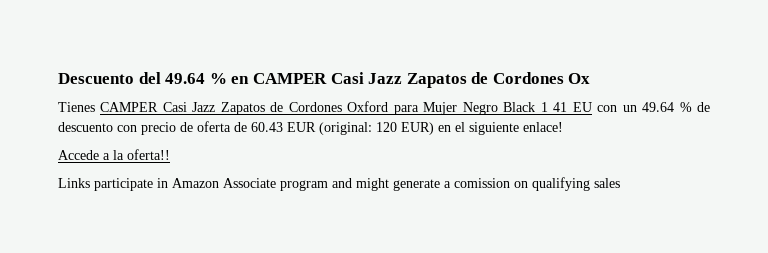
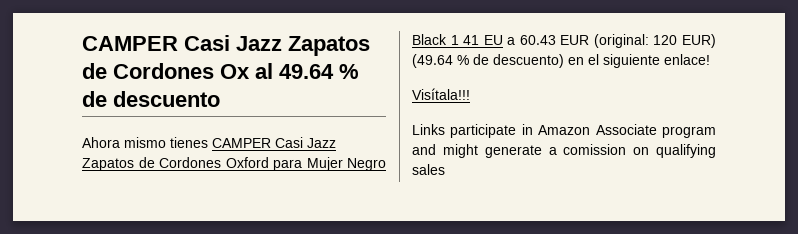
- Descuento del 49.64 % en CAMPER Casi Jazz Zapatos de Cordones Ox
- Tienes CAMPER Casi Jazz Zapatos de Cordones Oxford para Mujer Negro Black 1 41 EU con un 49.64 % de descuento con precio de oferta de 60.43 EUR (original: 120 EUR) en el siguiente enlace!
+ CAMPER Casi Jazz Zapatos de Cordones Ox al 49.64 % de descuento
+ Ahora mismo tienes CAMPER Casi Jazz Zapatos de Cordones Oxford para Mujer Negro Black 1 41 EU a 60.43 EUR (original: 120 EUR) (49.64 % de descuento) en el siguiente enlace!
- Accede a la oferta!!
+ Visítala!!!

